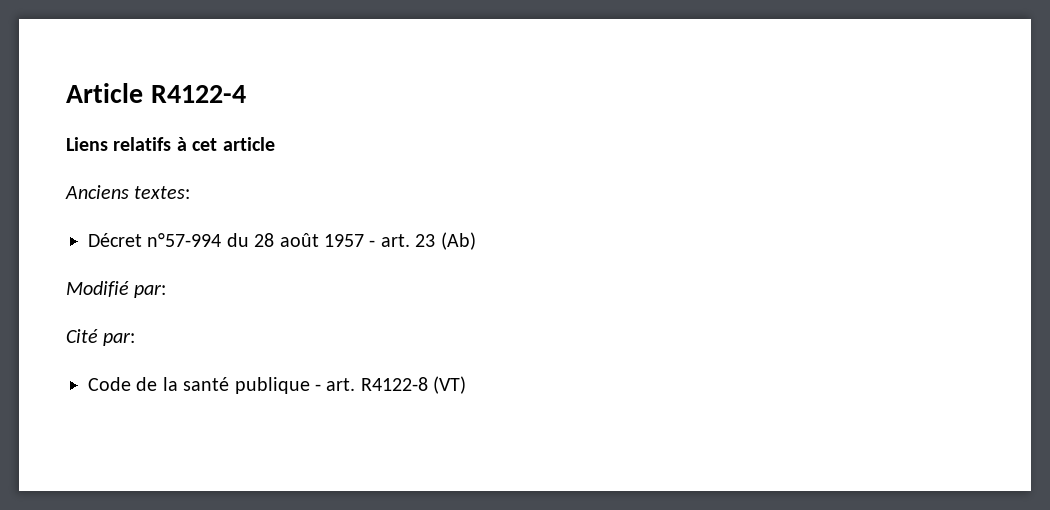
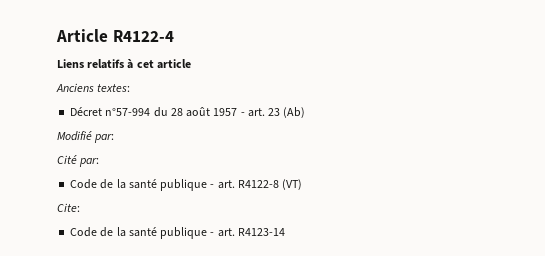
+ Cite:
+ Code de la santé publique - art. R4123-14

